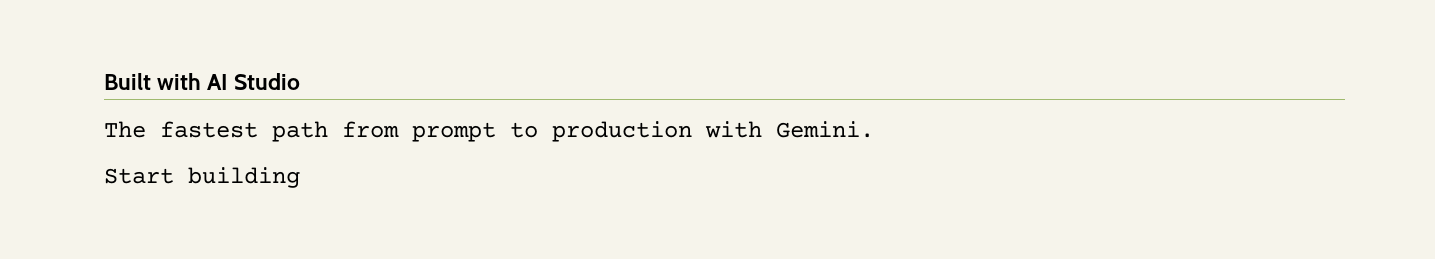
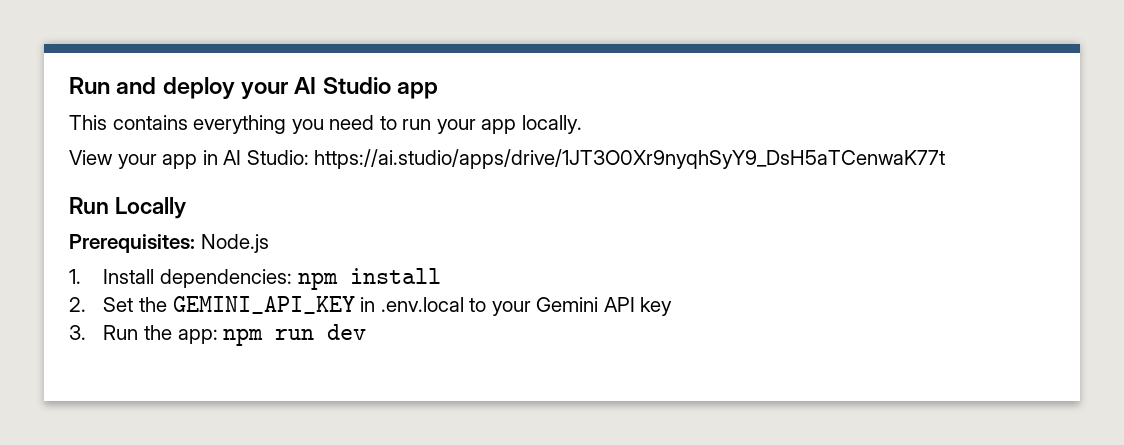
- Built with AI Studio
- The fastest path from prompt to production with Gemini.
- Start building
+ Run and deploy your AI Studio app
+ This contains everything you need to run your app locally.
+ View your app in AI Studio: https://ai.studio/apps/drive/1JT3O0Xr9nyqhSyY9_DsH5aTCenwaK77t
+ Run Locally
+ Prerequisites: Node.js
+ 1. Install dependencies: npm install
+ 2. Set the GEMINI_API_KEY in .env.local to your Gemini API key
+ 3. Run the app: npm run dev

